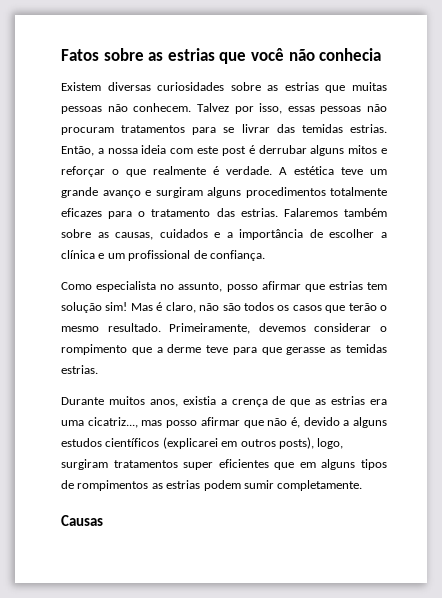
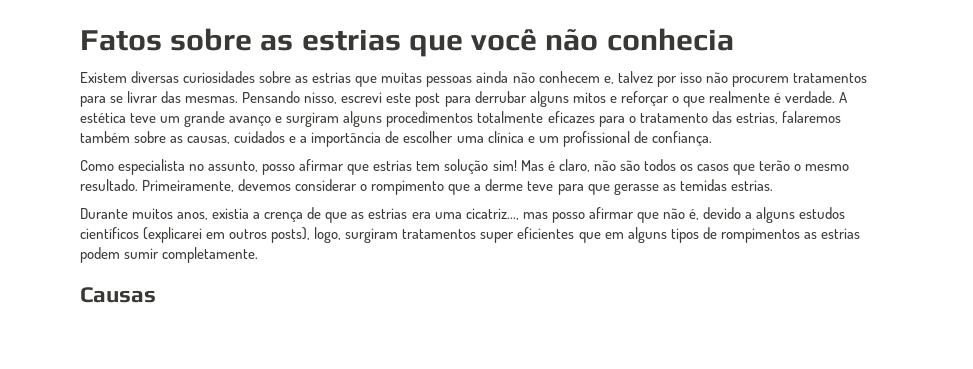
- Existem diversas curiosidades sobre as estrias que muitas pessoas não conhecem. Talvez por isso, essas pessoas não procuram tratamentos para se livrar das temidas estrias. Então, a nossa ideia com este post é derrubar alguns mitos e reforçar o que realmente é verdade.
+ Existem diversas curiosidades sobre as estrias que muitas pessoas ainda não conhecem e, talvez por isso não procurem tratamentos para se livrar das mesmas. Pensando nisso, escrevi este post para derrubar alguns mitos e reforçar o que realmente é verdade.
- A estética teve um grande avanço e surgiram alguns procedimentos totalmente eficazes para o tratamento das estrias. Falaremos também sobre as causas, cuidados e a importância de escolher a clínica e um profissional de confiança.
+ A estética teve um grande avanço e surgiram alguns procedimentos totalmente eficazes para o tratamento das estrias, falaremos também sobre as causas, cuidados e a importância de escolher uma clínica e um profissional de confiança.

